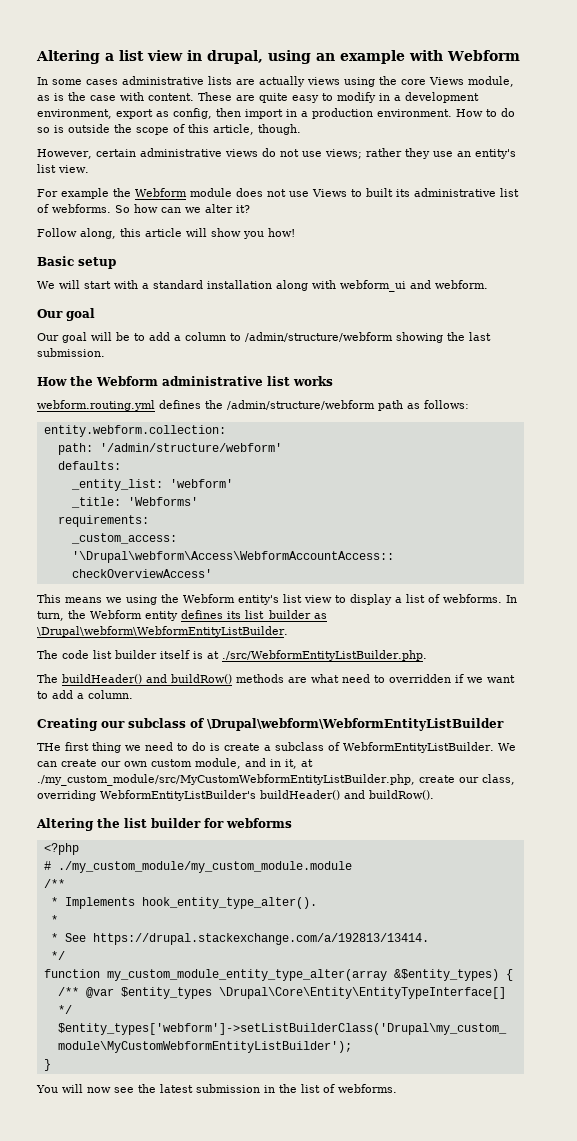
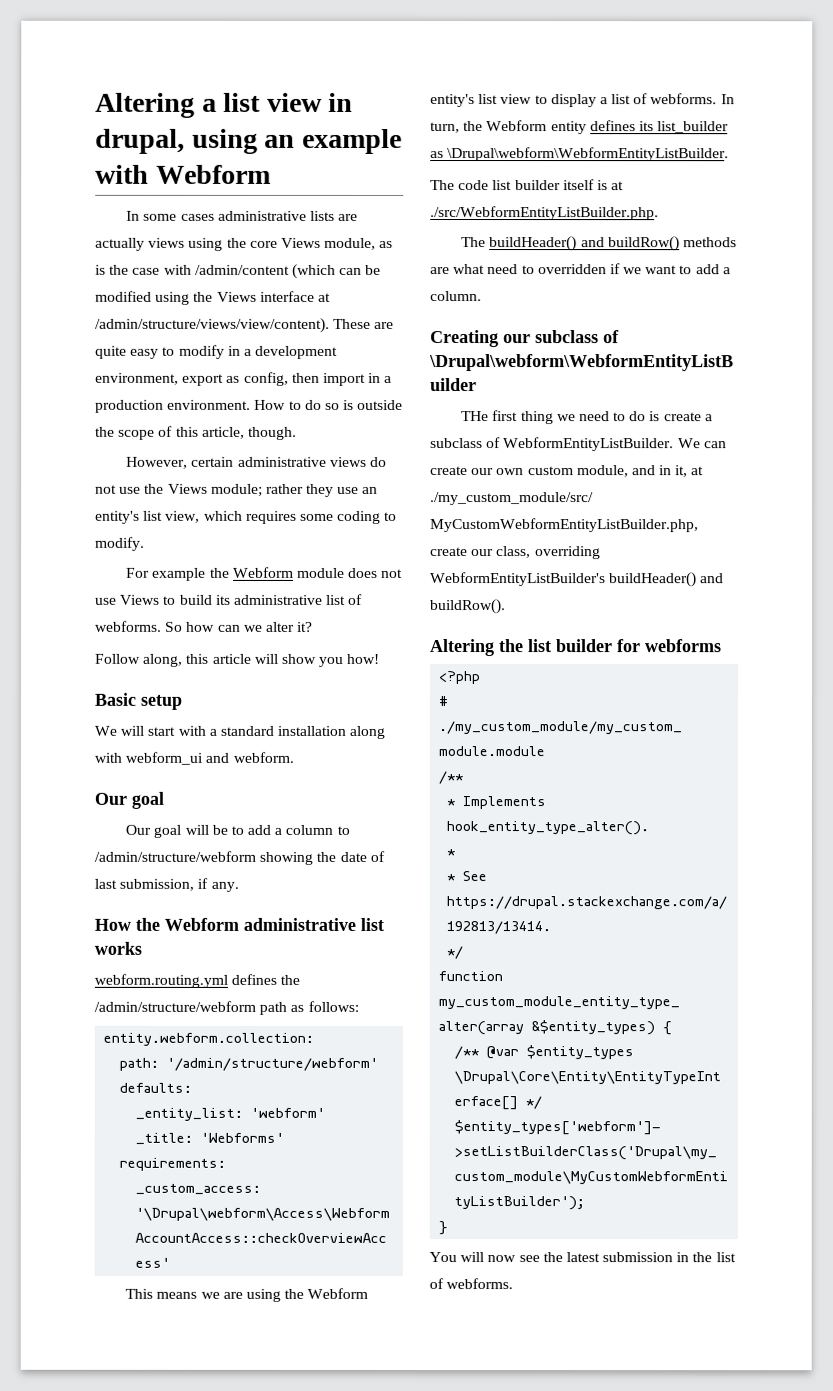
- In some cases administrative lists are actually views using the core Views module, as is the case with content.
+ In some cases administrative lists are actually views using the core Views module, as is the case with /admin/content (which can be modified using the Views interface at /admin/structure/views/view/content).
- However, certain administrative views do not use views; rather they use an entity's list view.
+ However, certain administrative views do not use the Views module; rather they use an entity's list view, which requires some coding to modify.
- For example the Webform module does not use Views to built its administrative list of webforms.
+ For example the Webform module does not use Views to build its administrative list of webforms.
- Our goal will be to add a column to /admin/structure/webform showing the last submission.
+ Our goal will be to add a column to /admin/structure/webform showing the date of last submission, if any.
- This means we using the Webform entity's list view to display a list of webforms.
+ This means we are using the Webform entity's list view to display a list of webforms.

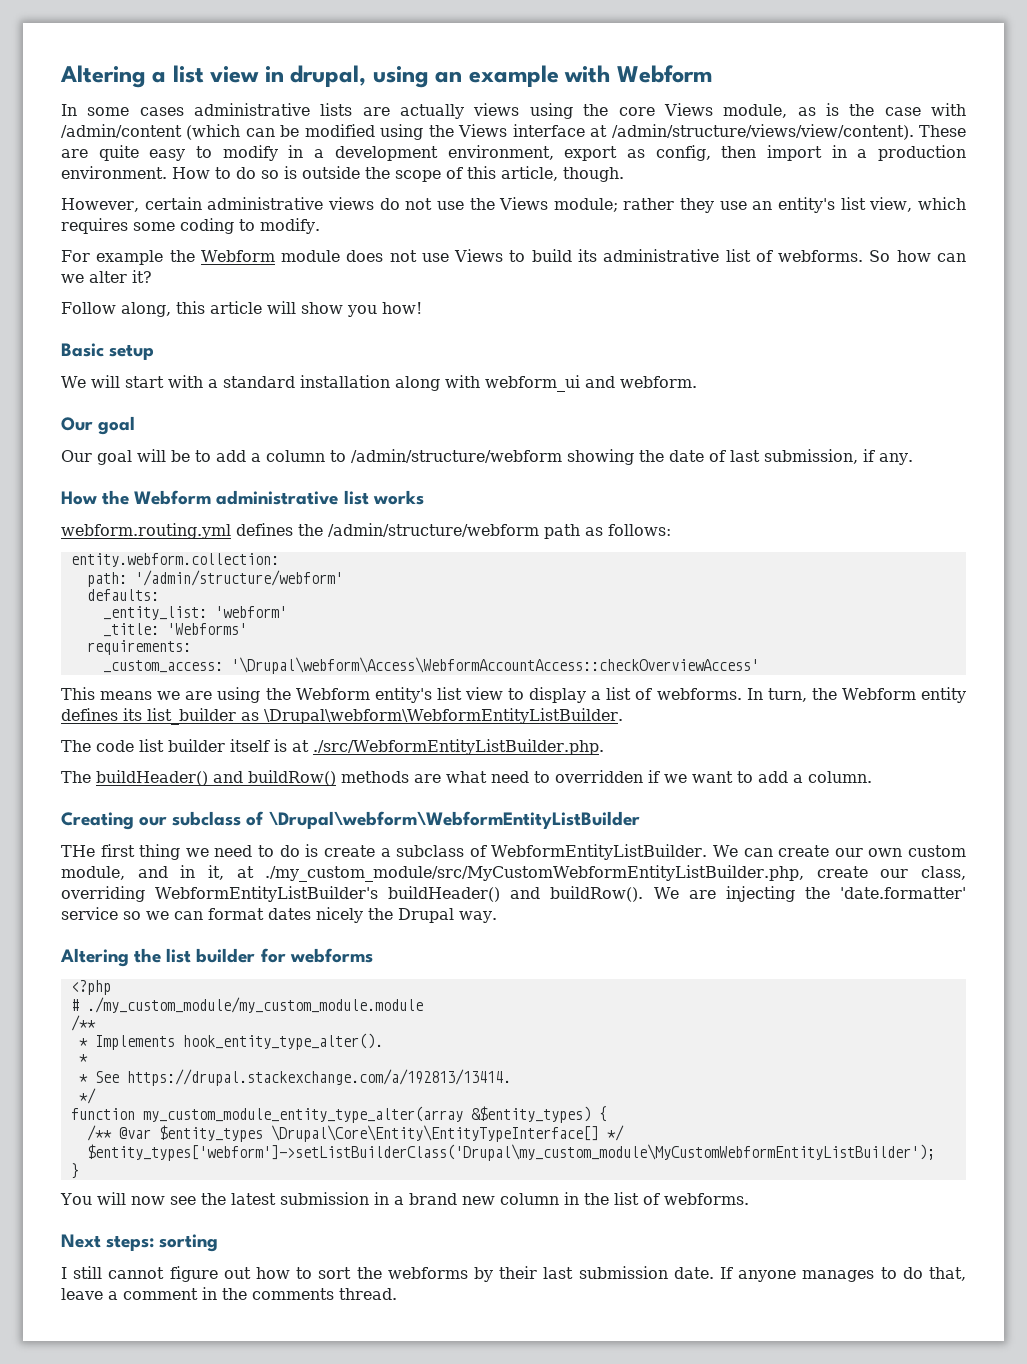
+ We are injecting the 'date.formatter' service so we can format dates nicely the Drupal way.
- You will now see the latest submission in the list of webforms.
+ You will now see the latest submission in a brand new column in the list of webforms.
+ Next steps: sorting
+ I still cannot figure out how to sort the webforms by their last submission date. If anyone manages to do that, leave a comment in the comments thread.

